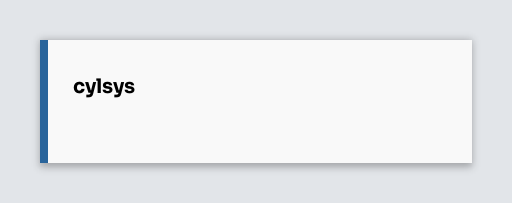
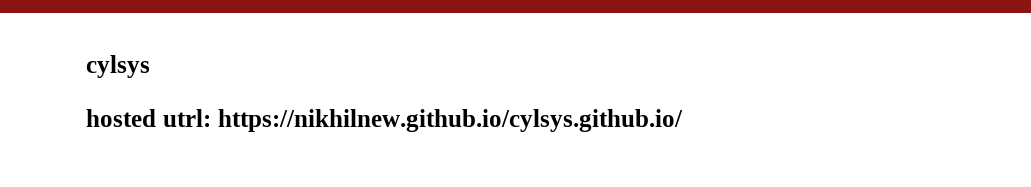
+ hosted utrl: https://nikhilnew.github.io/cylsys.github.io/

